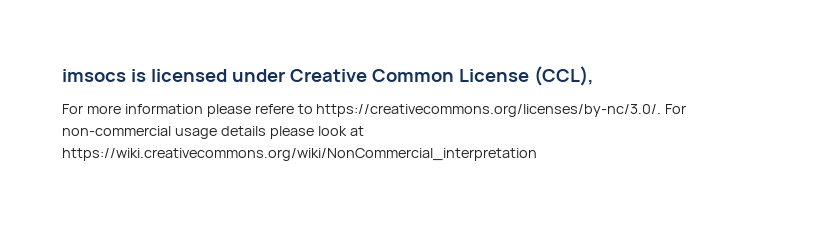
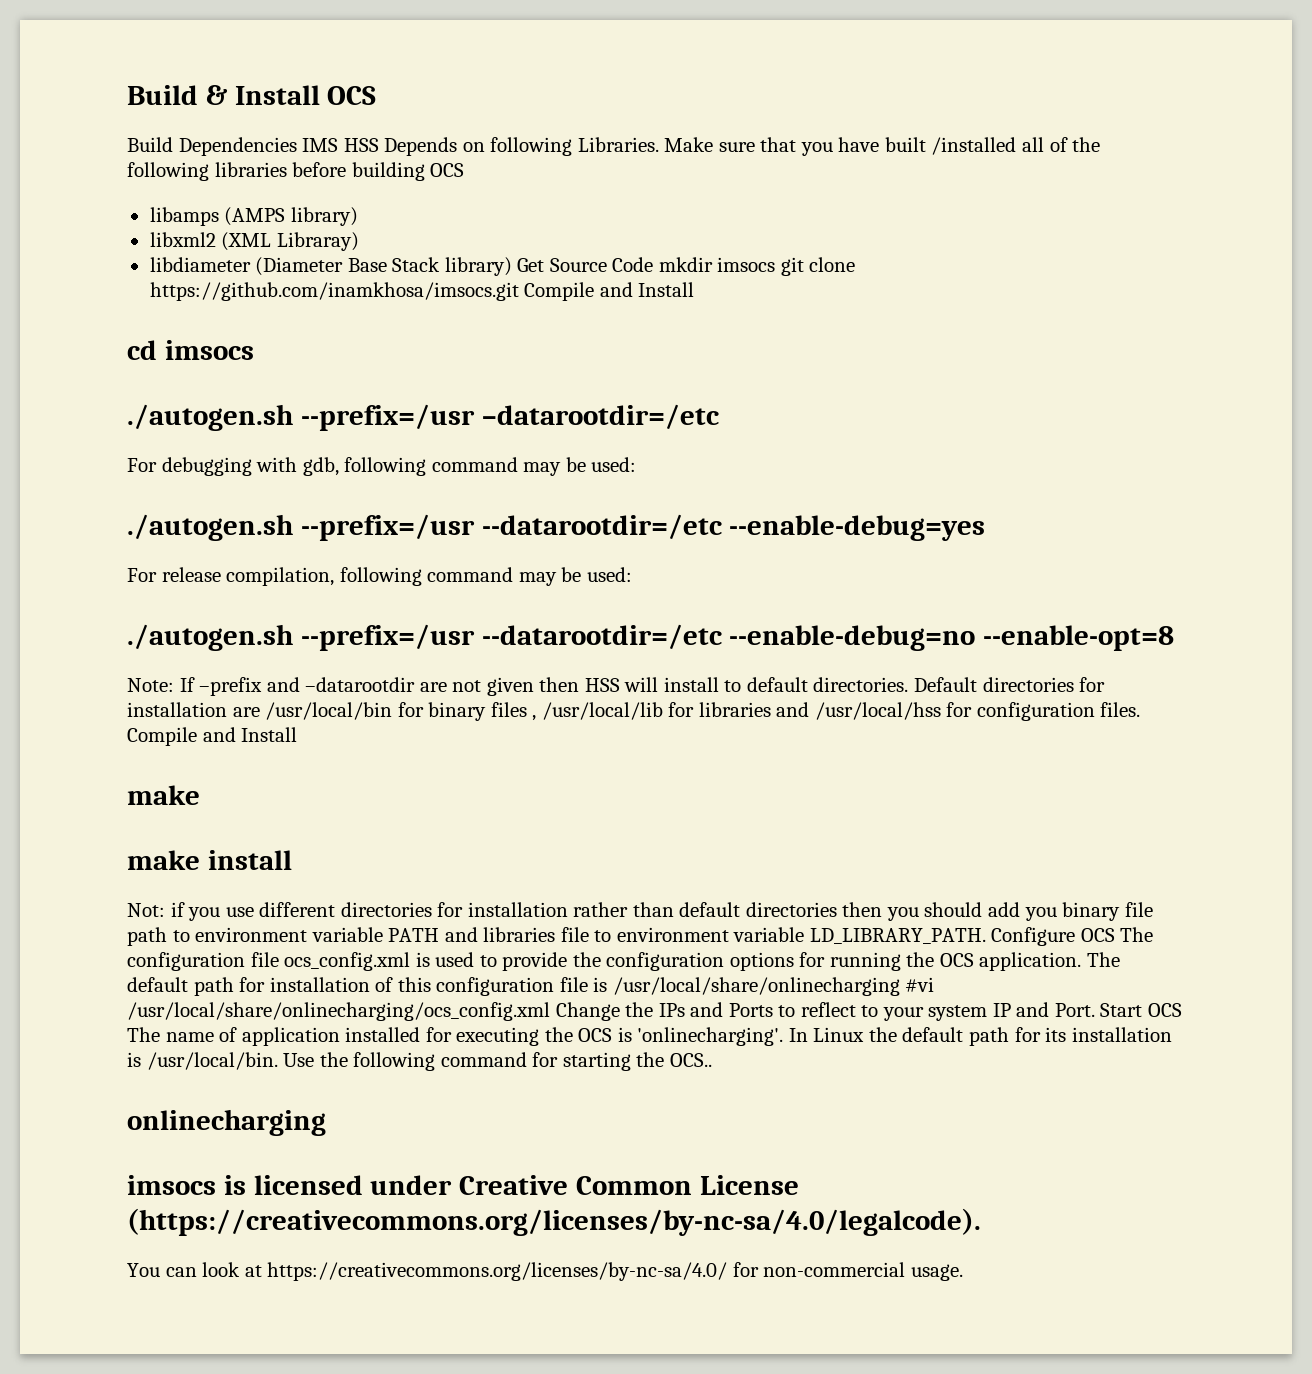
+ Build & Install OCS
+ Build Dependencies IMS HSS Depends on following Libraries. Make sure that you have built /installed all of the following libraries before building OCS
+ libamps (AMPS library)
+ libxml2 (XML Libraray)
+ libdiameter (Diameter Base Stack library) Get Source Code mkdir imsocs git clone https://github.com/inamkhosa/imsocs.git Compile and Install
+ cd imsocs
+ ./autogen.sh --prefix=/usr –datarootdir=/etc
+ For debugging with gdb, following command may be used:
+ ./autogen.sh --prefix=/usr --datarootdir=/etc --enable-debug=yes
+ For release compilation, following command may be used:
+ ./autogen.sh --prefix=/usr --datarootdir=/etc --enable-debug=no --enable-opt=8
+ Note: If –prefix and –datarootdir are not given then HSS will install to default directories. Default directories for installation are /usr/local/bin for binary files , /usr/local/lib for libraries and /usr/local/hss for configuration files. Compile and Install
+ make
+ make install
+ Not: if you use different directories for installation rather than default directories then you should add you binary file path to environment variable PATH and libraries file to environment variable LD_LIBRARY_PATH. Configure OCS The configuration file ocs_config.xml is used to provide the configuration options for running the OCS application. The default path for installation of this configuration file is /usr/local/share/onlinecharging #vi /usr/local/share/onlinecharging/ocs_config.xml Change the IPs and Ports to reflect to your system IP and Port. Start OCS The name of application installed for executing the OCS is 'onlinecharging'. In Linux the default path for its installation is /usr/local/bin. Use the following command for starting the OCS..
+ onlinecharging
- imsocs is licensed under Creative Common License (CCL),
- For more information please refere to https://creativecommons.org/licenses/by-nc/3.0/. For non-commercial usage details please look at https://wiki.creativecommons.org/wiki/NonCommercial_interpretation
+ imsocs is licensed under Creative Common License (https://creativecommons.org/licenses/by-nc-sa/4.0/legalcode).
+ You can look at https://creativecommons.org/licenses/by-nc-sa/4.0/ for non-commercial usage.

